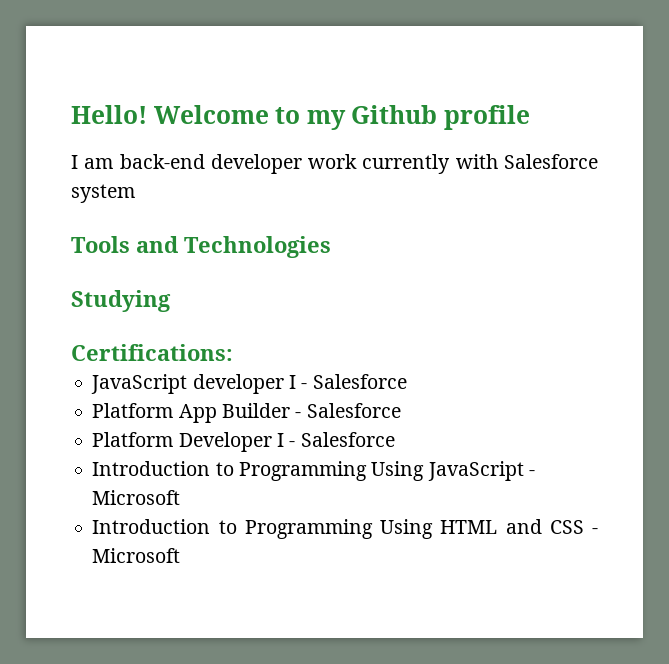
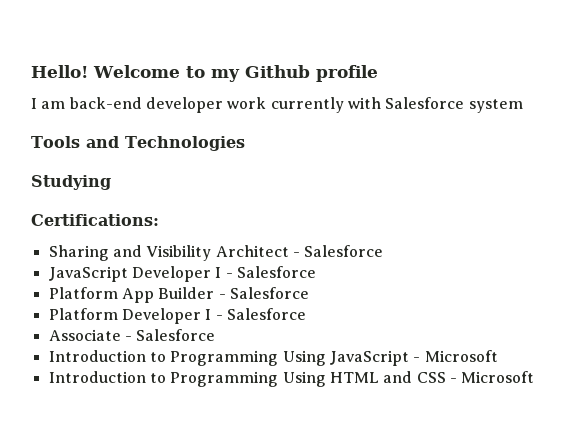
- JavaScript developer I - Salesforce
+ Sharing and Visibility Architect - Salesforce
+ JavaScript Developer I - Salesforce
+ Associate - Salesforce

